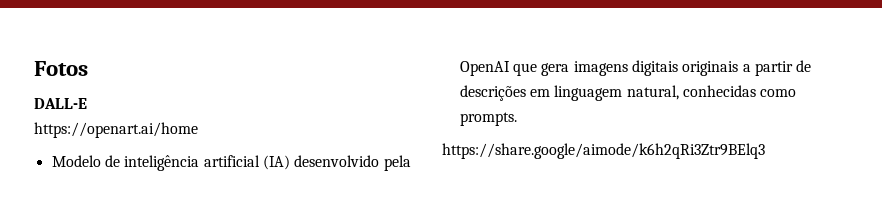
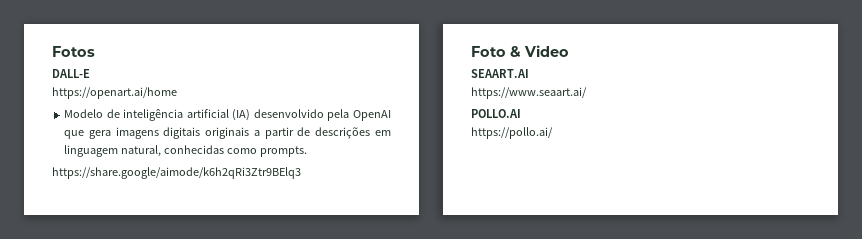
+ Foto & Video
+ SEAART.AI
+ https://www.seaart.ai/
+ POLLO.AI
+ https://pollo.ai/

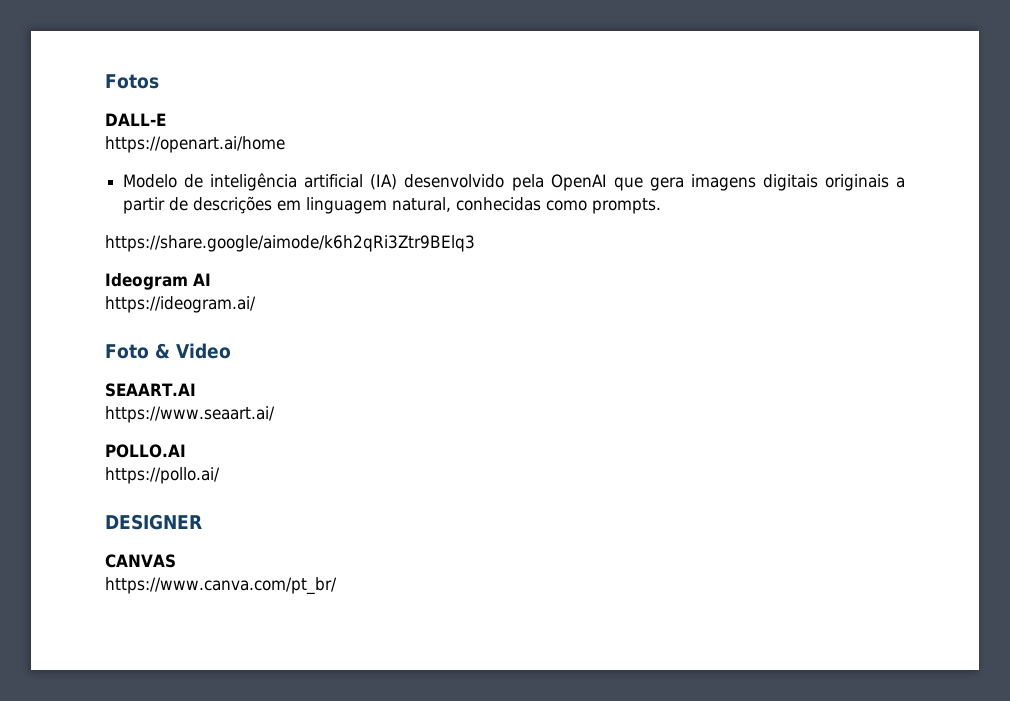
+ Ideogram AI
+ https://ideogram.ai/
+ DESIGNER
+ CANVAS
+ https://www.canva.com/pt_br/

